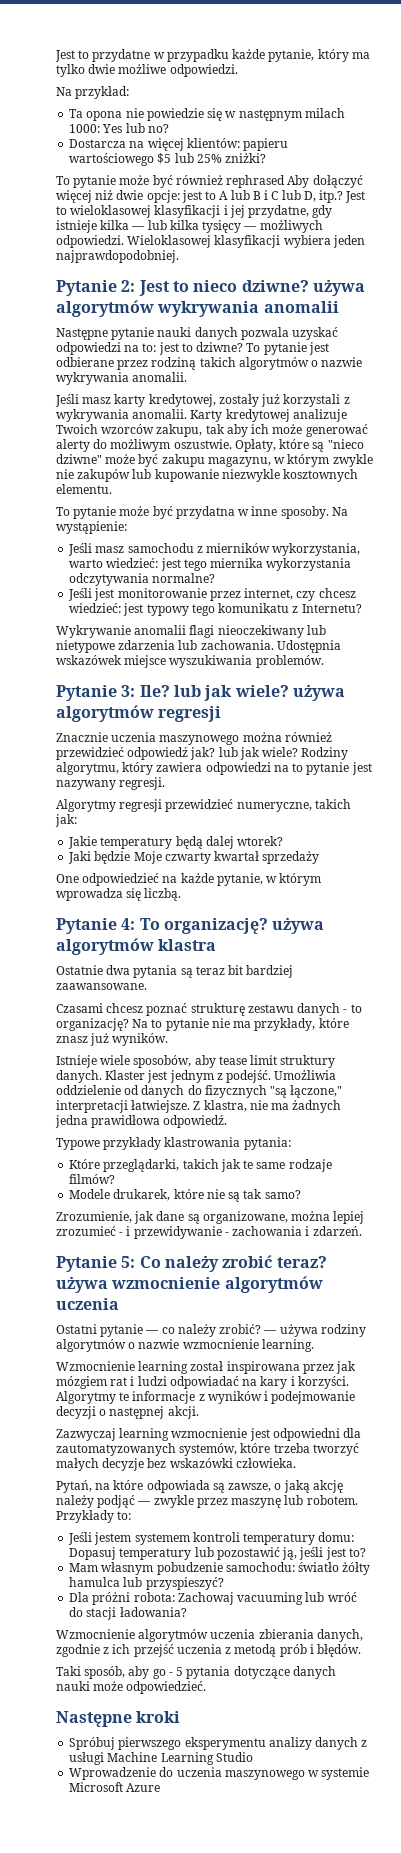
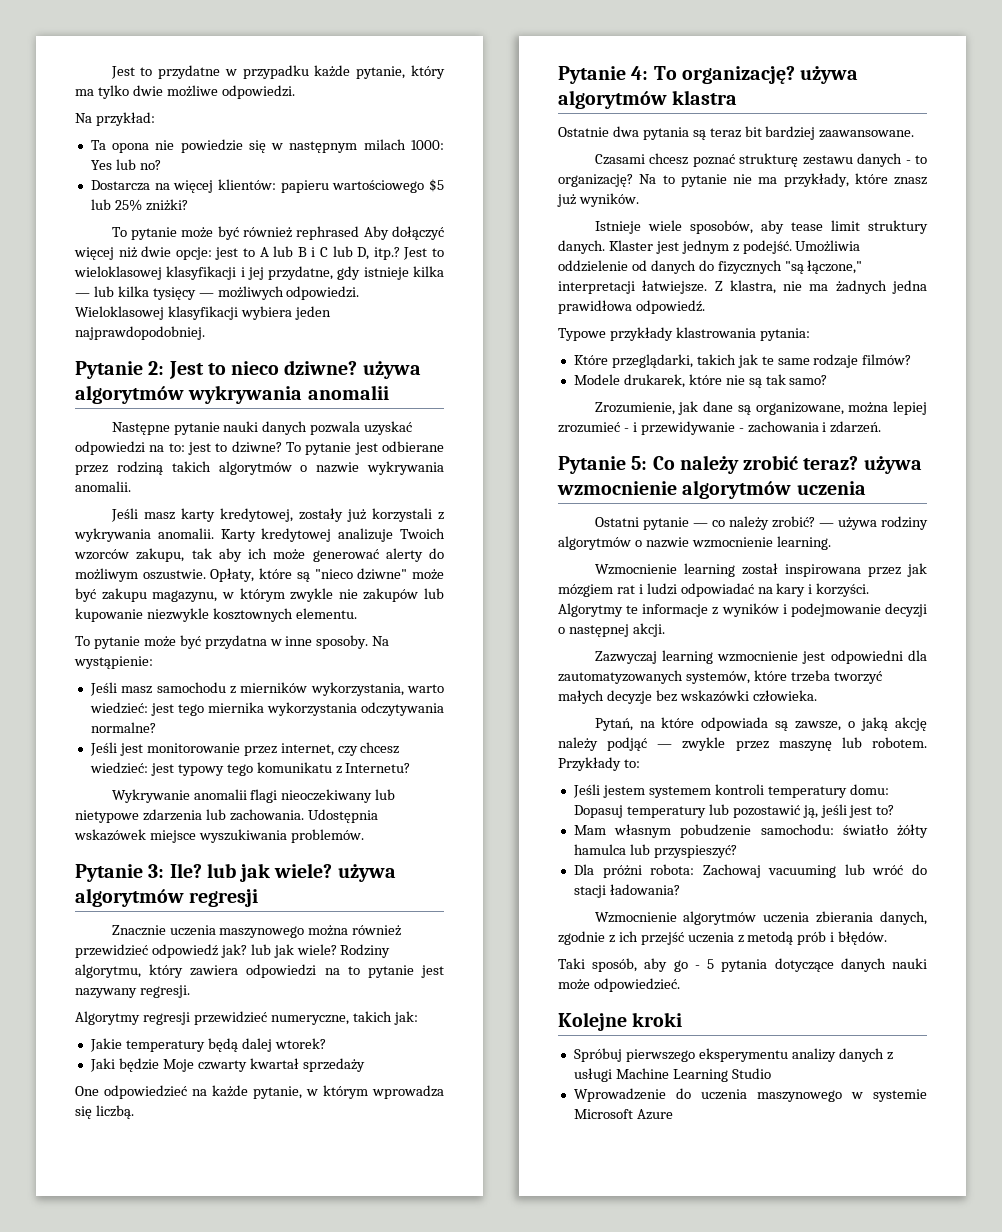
- Następne kroki
+ Kolejne kroki

